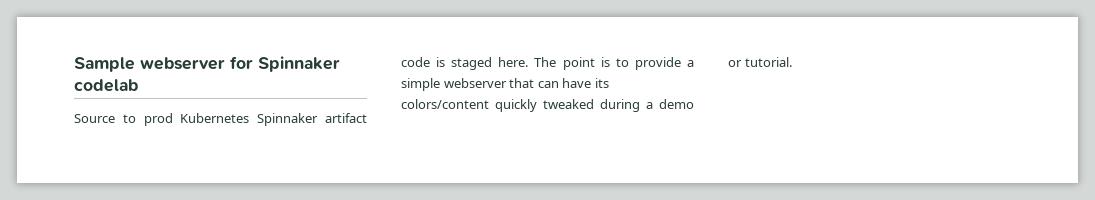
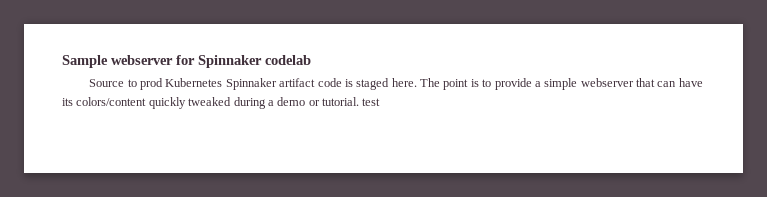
- The point is to provide a simple webserver that can have its colors/content quickly tweaked during a demo or tutorial.
+ The point is to provide a simple webserver that can have its colors/content quickly tweaked during a demo or tutorial. test

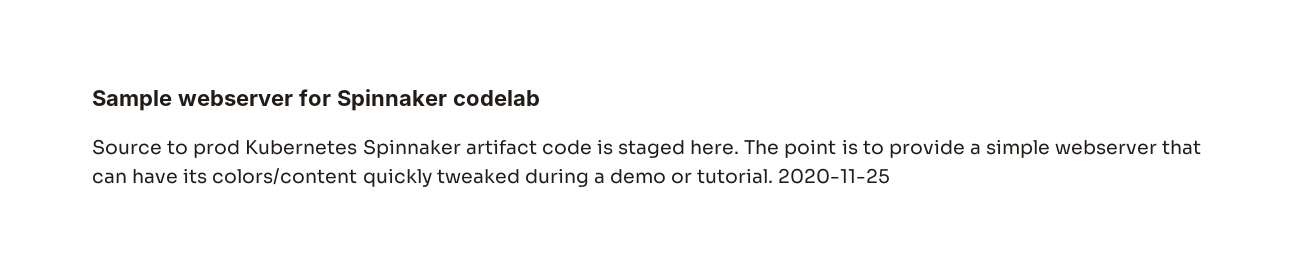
- The point is to provide a simple webserver that can have its colors/content quickly tweaked during a demo or tutorial. test
+ The point is to provide a simple webserver that can have its colors/content quickly tweaked during a demo or tutorial. 2020-11-25

